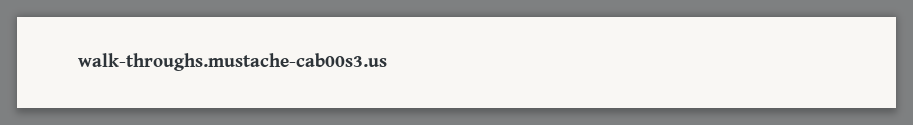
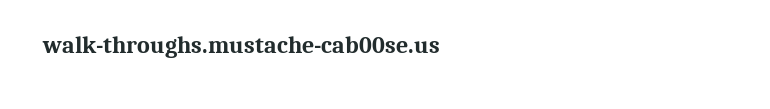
- walk-throughs.mustache-cab00s3.us
+ walk-throughs.mustache-cab00se.us

